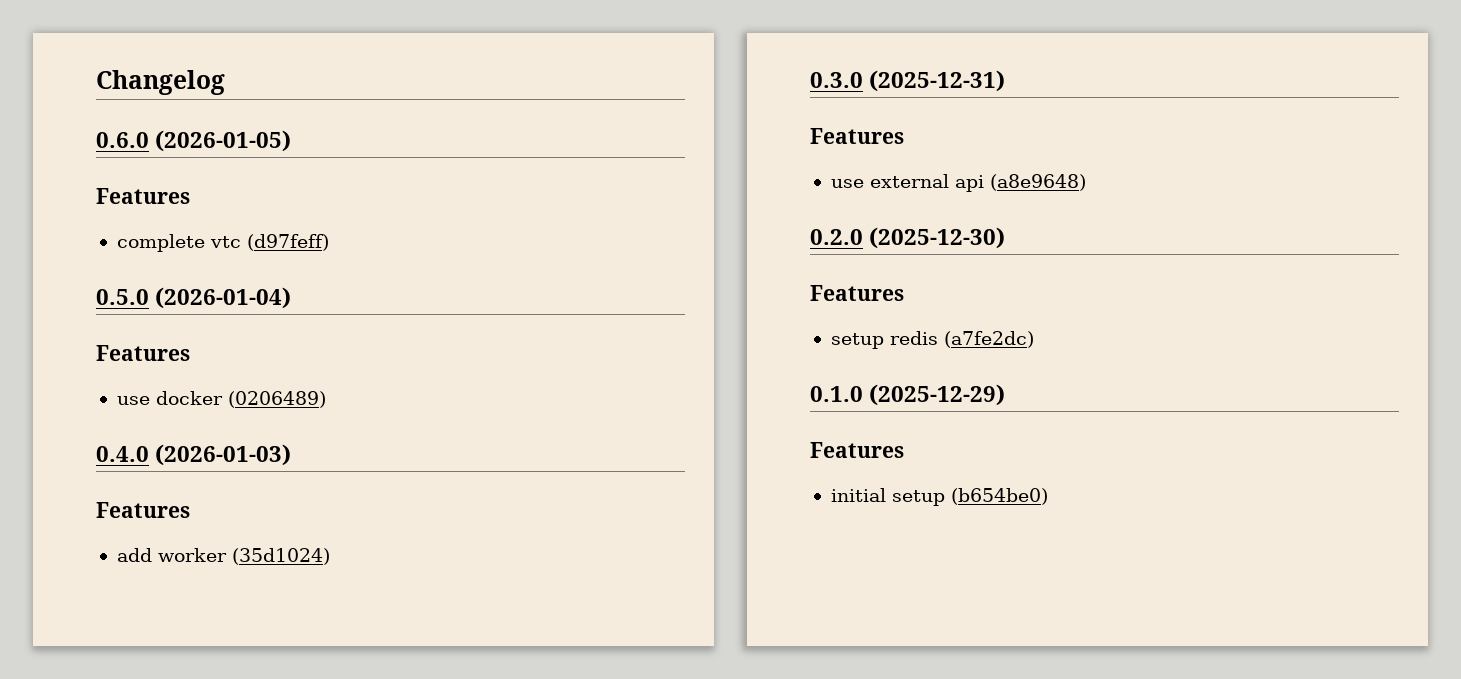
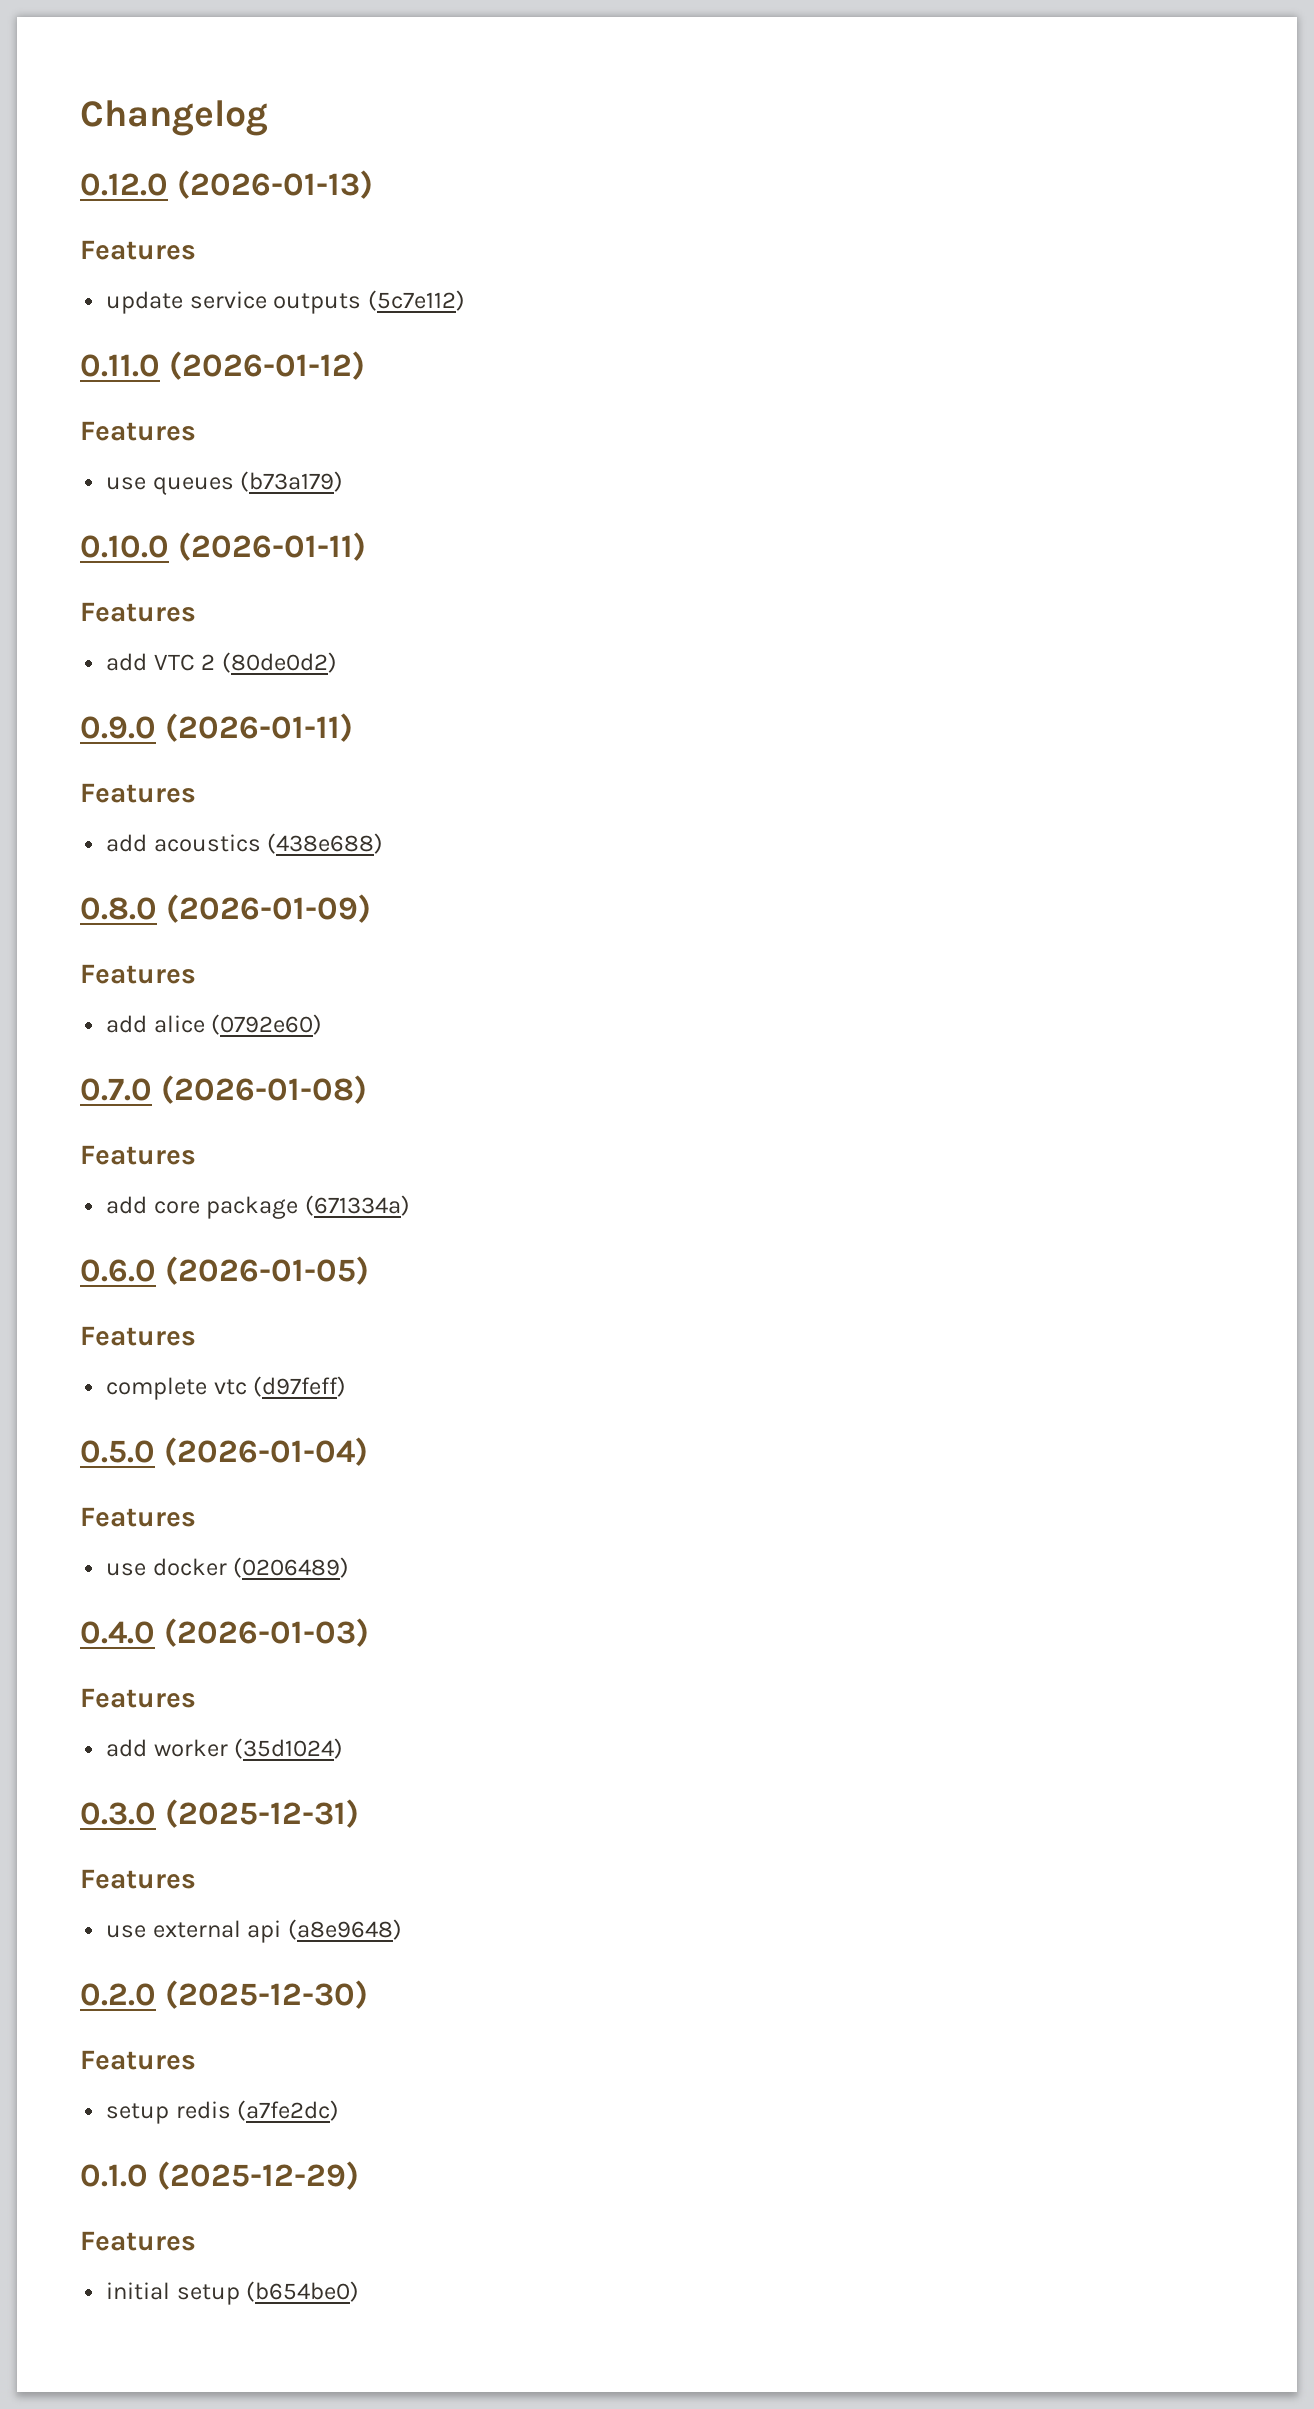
+ 0.12.0 (2026-01-13)
+ Features
+ update service outputs (5c7e112)
+ 0.11.0 (2026-01-12)
+ Features
+ use queues (b73a179)
+ 0.10.0 (2026-01-11)
+ Features
+ add VTC 2 (80de0d2)
+ 0.9.0 (2026-01-11)
+ Features
+ add acoustics (438e688)
+ 0.8.0 (2026-01-09)
+ Features
+ add alice (0792e60)
+ 0.7.0 (2026-01-08)
+ Features
+ add core package (671334a)

